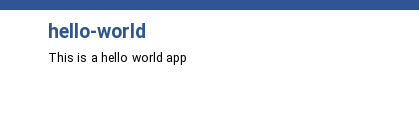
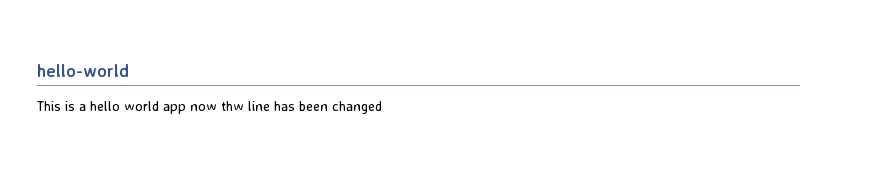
- This is a hello world app
+ This is a hello world app now thw line has been changed

